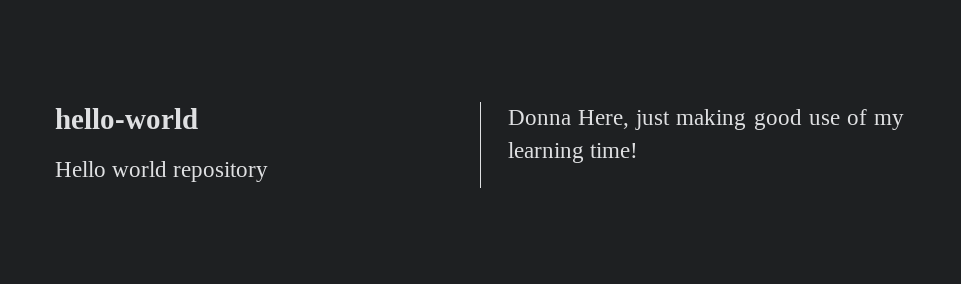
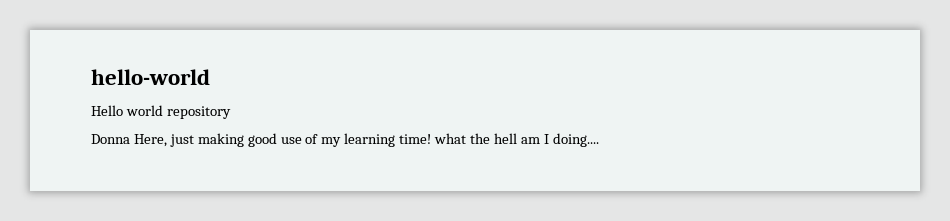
- Donna Here, just making good use of my learning time!
+ Donna Here, just making good use of my learning time! what the hell am I doing....

